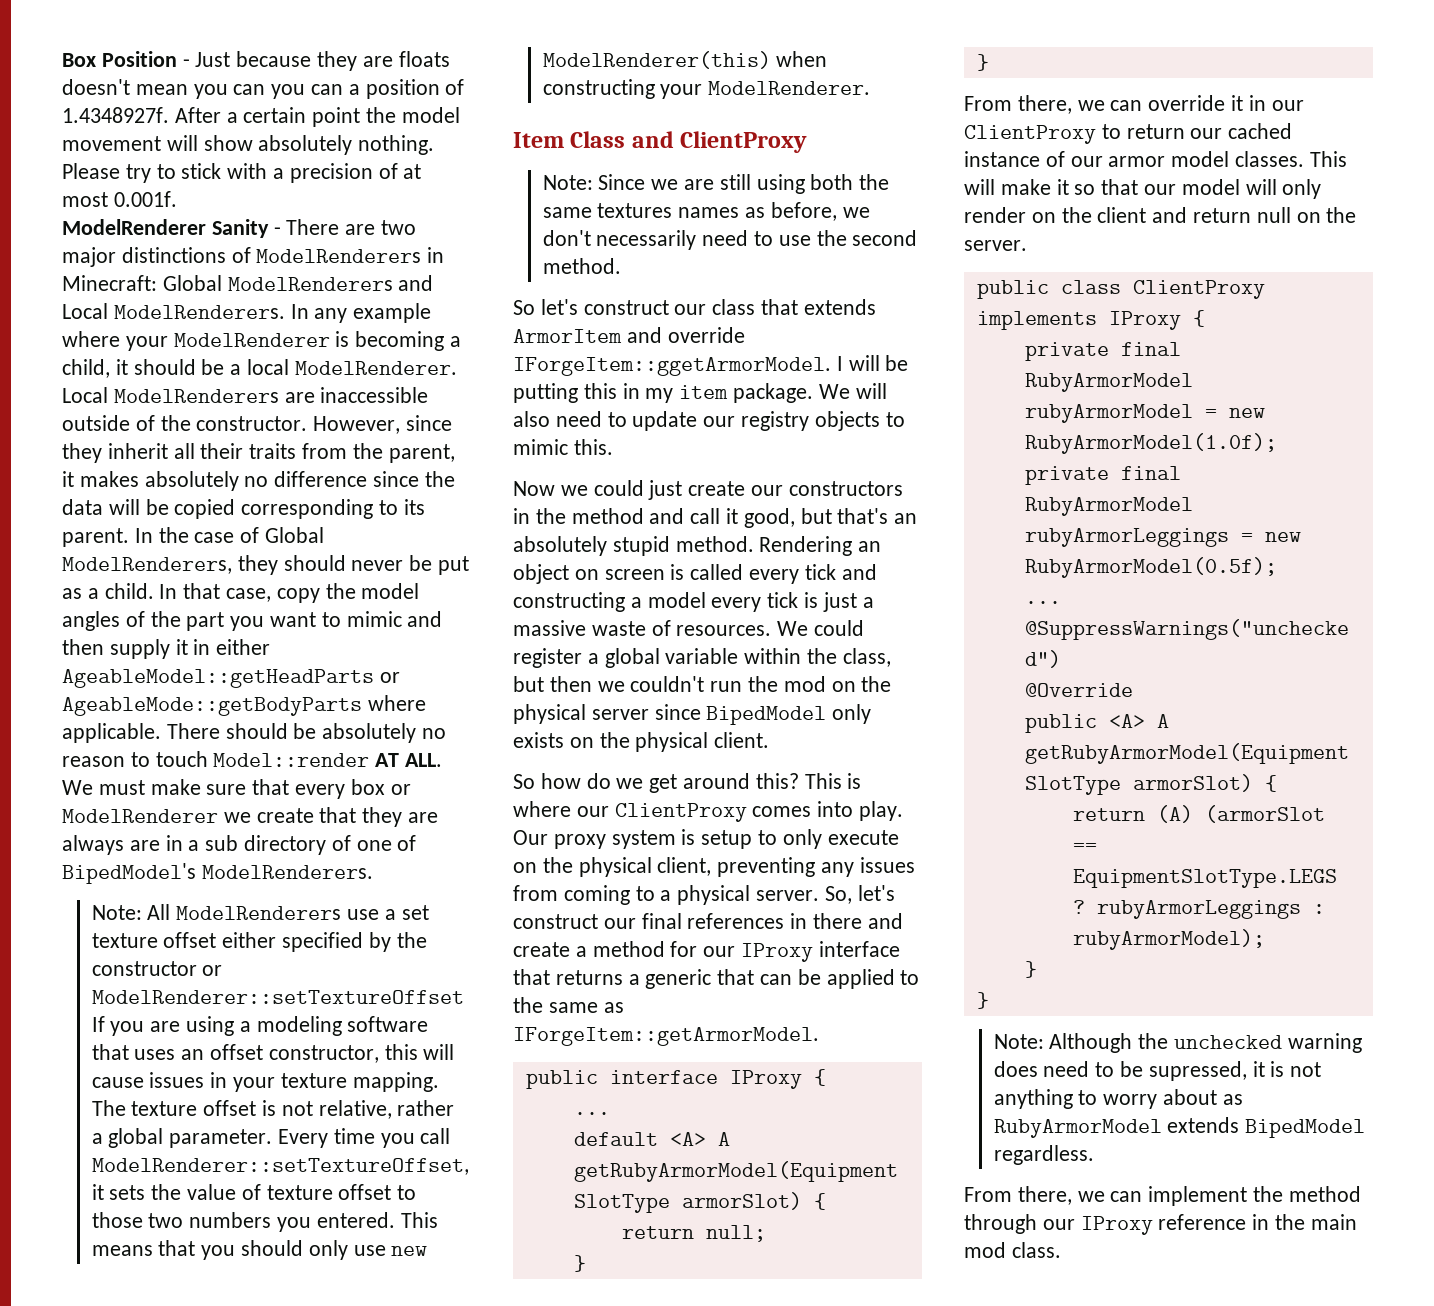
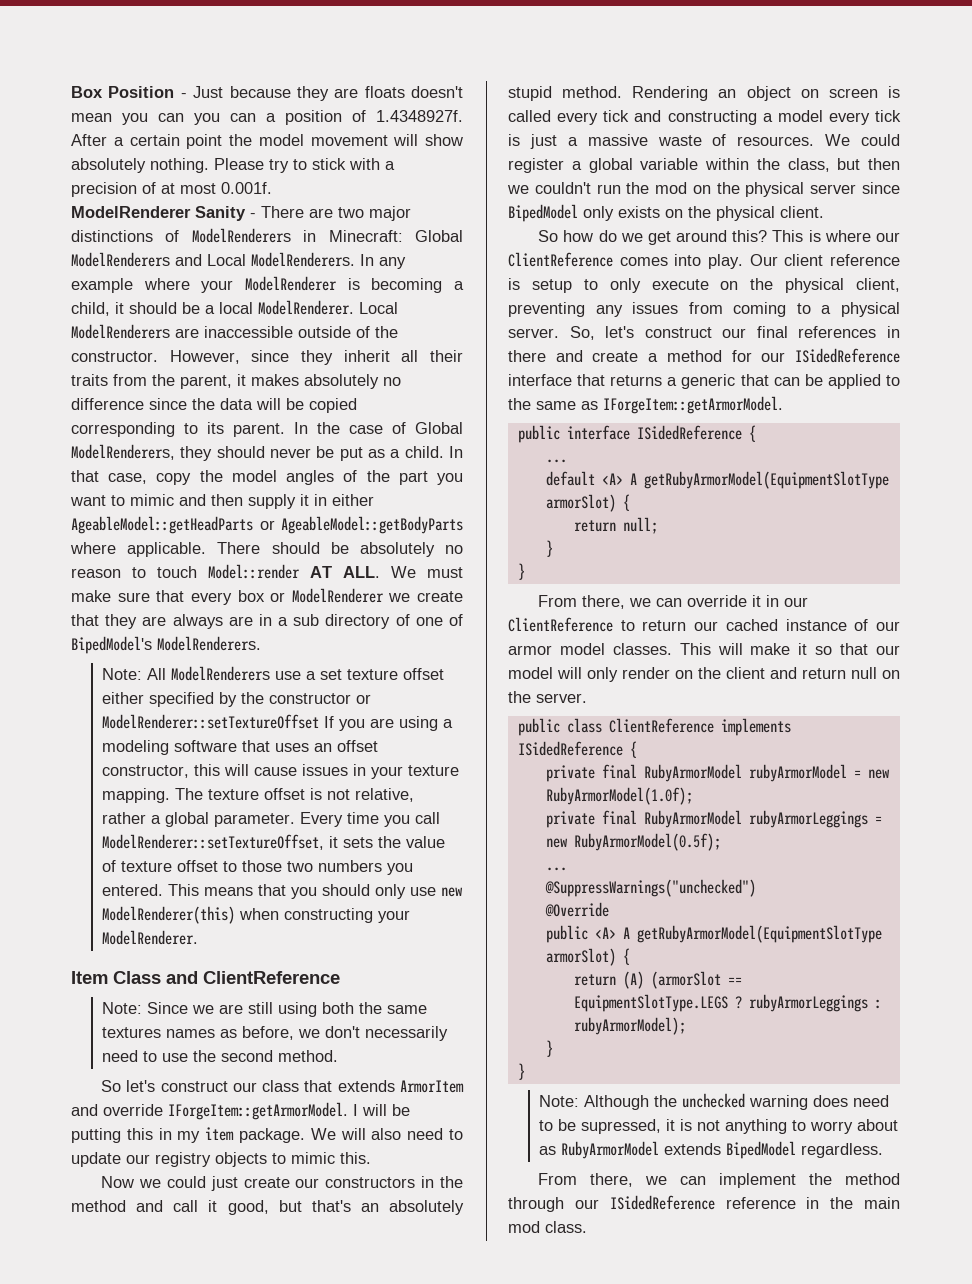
- In that case, copy the model angles of the part you want to mimic and then supply it in either AgeableModel::getHeadParts or AgeableMode::getBodyParts where applicable.
+ In that case, copy the model angles of the part you want to mimic and then supply it in either AgeableModel::getHeadParts or AgeableModel::getBodyParts where applicable.
- Item Class and ClientProxy
+ Item Class and ClientReference
- So let's construct our class that extends ArmorItem and override IForgeItem::ggetArmorModel.
+ So let's construct our class that extends ArmorItem and override IForgeItem::getArmorModel.
- This is where our ClientProxy comes into play.
+ This is where our ClientReference comes into play.
- Our proxy system is setup to only execute on the physical client, preventing any issues from coming to a physical server.
+ Our client reference is setup to only execute on the physical client, preventing any issues from coming to a physical server.
- So, let's construct our final references in there and create a method for our IProxy interface that returns a generic that can be applied to the same as IForgeItem::getArmorModel.
+ So, let's construct our final references in there and create a method for our ISidedReference interface that returns a generic that can be applied to the same as IForgeItem::getArmorModel.
- public interface IProxy {
+ public interface ISidedReference {
- From there, we can override it in our ClientProxy to return our cached instance of our armor model classes.
+ From there, we can override it in our ClientReference to return our cached instance of our armor model classes.
- public class ClientProxy implements IProxy {
+ public class ClientReference implements ISidedReference {
- From there, we can implement the method through our IProxy reference in the main mod class.
+ From there, we can implement the method through our ISidedReference reference in the main mod class.

